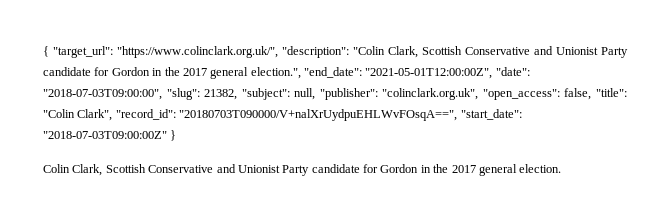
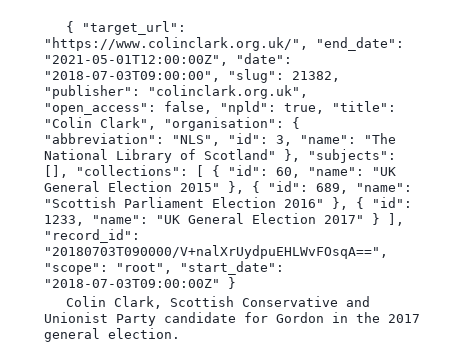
- { "target_url": "https://www.colinclark.org.uk/", "description": "Colin Clark, Scottish Conservative and Unionist Party candidate for Gordon in the 2017 general election.", "end_date": "2021-05-01T12:00:00Z", "date": "2018-07-03T09:00:00", "slug": 21382, "subject": null, "publisher": "colinclark.org.uk", "open_access": false, "title": "Colin Clark", "record_id": "20180703T090000/V+nalXrUydpuEHLWvFOsqA==", "start_date": "2018-07-03T09:00:00Z" }
+ { "target_url": "https://www.colinclark.org.uk/", "end_date": "2021-05-01T12:00:00Z", "date": "2018-07-03T09:00:00", "slug": 21382, "publisher": "colinclark.org.uk", "open_access": false, "npld": true, "title": "Colin Clark", "organisation": { "abbreviation": "NLS", "id": 3, "name": "The National Library of Scotland" }, "subjects": [], "collections": [ { "id": 60, "name": "UK General Election 2015" }, { "id": 689, "name": "Scottish Parliament Election 2016" }, { "id": 1233, "name": "UK General Election 2017" } ], "record_id": "20180703T090000/V+nalXrUydpuEHLWvFOsqA==", "scope": "root", "start_date": "2018-07-03T09:00:00Z" }

